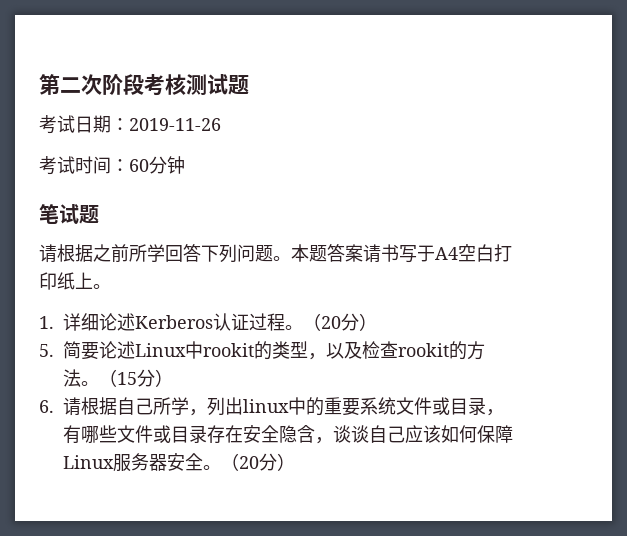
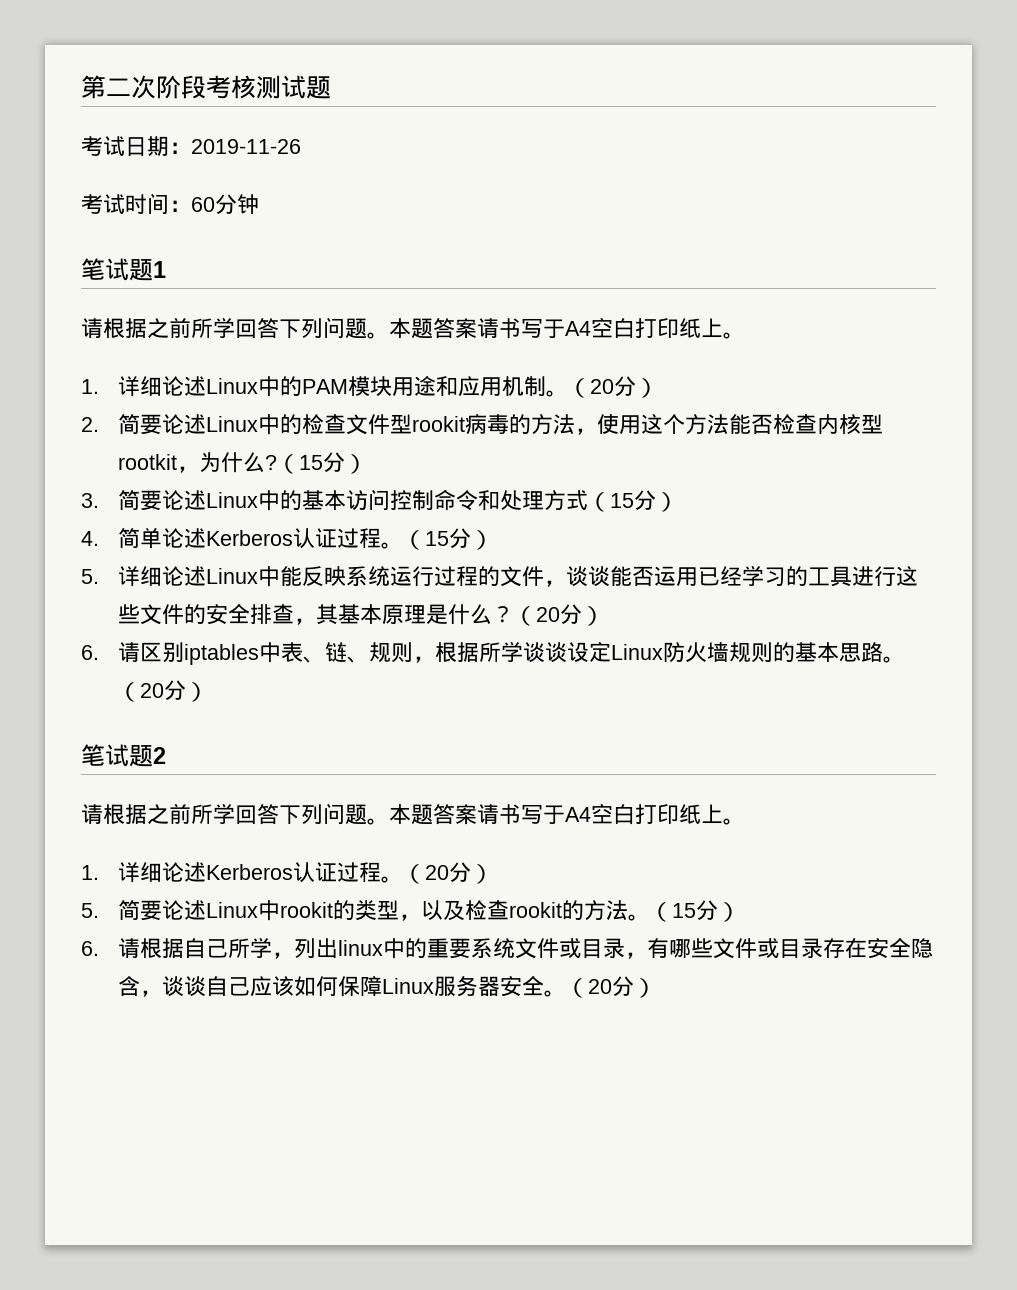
- 笔试题
+ 笔试题1
+ 请根据之前所学回答下列问题。本题答案请书写于A4空白打印纸上。
+ 1.详细论述Linux中的PAM模块用途和应用机制。（20分）
+ 2.简要论述Linux中的检查文件型rookit病毒的方法，使用这个方法能否检查内核型rootkit，为什么?（15分）
+ 3.简要论述Linux中的基本访问控制命令和处理方式（15分）
+ 4.简单论述Kerberos认证过程。（15分）
+ 5.详细论述Linux中能反映系统运行过程的文件，谈谈能否运用已经学习的工具进行这些文件的安全排查，其基本原理是什么？（20分）
+ 6.请区别iptables中表、链、规则，根据所学谈谈设定Linux防火墙规则的基本思路。（20分）
+ 笔试题2

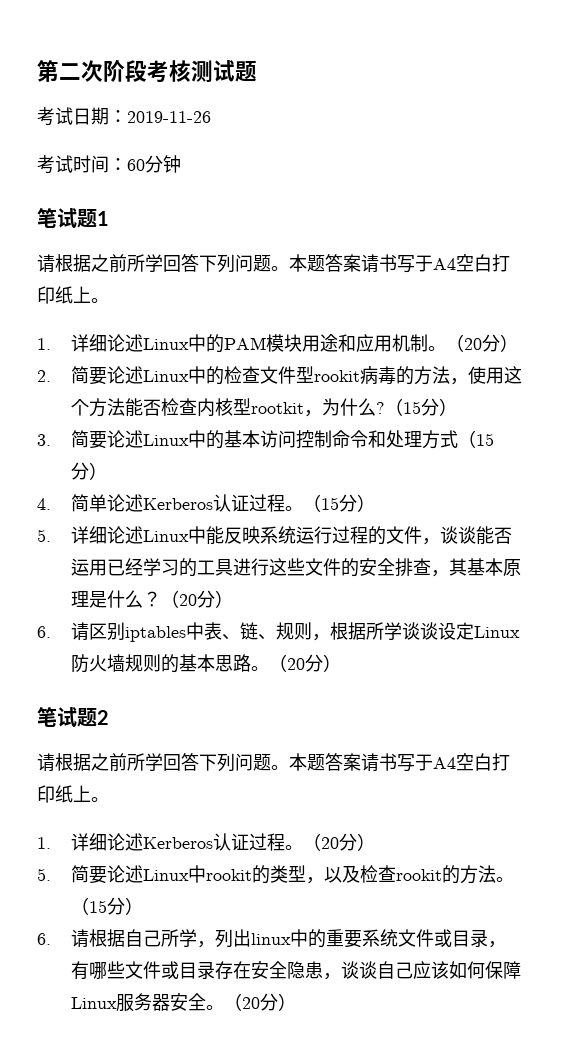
- 6.请根据自己所学，列出linux中的重要系统文件或目录，有哪些文件或目录存在安全隐含，谈谈自己应该如何保障Linux服务器安全。
+ 6.请根据自己所学，列出linux中的重要系统文件或目录，有哪些文件或目录存在安全隐患，谈谈自己应该如何保障Linux服务器安全。

